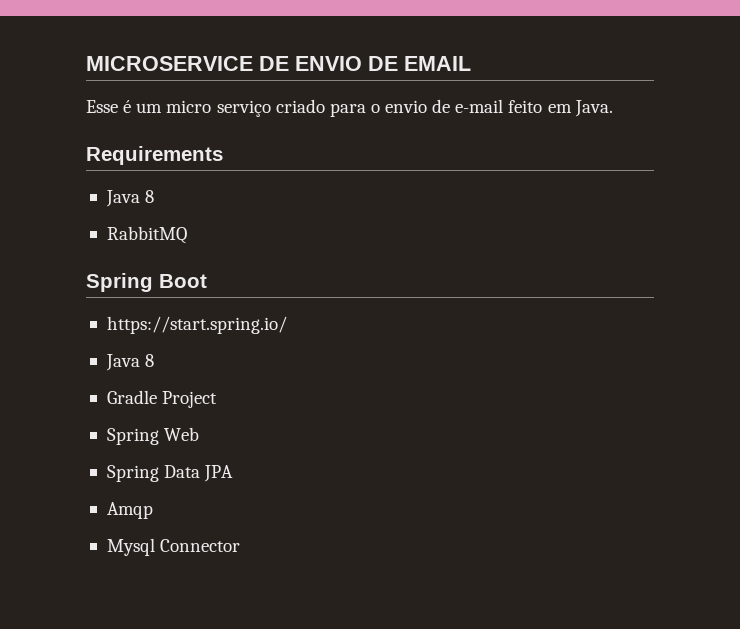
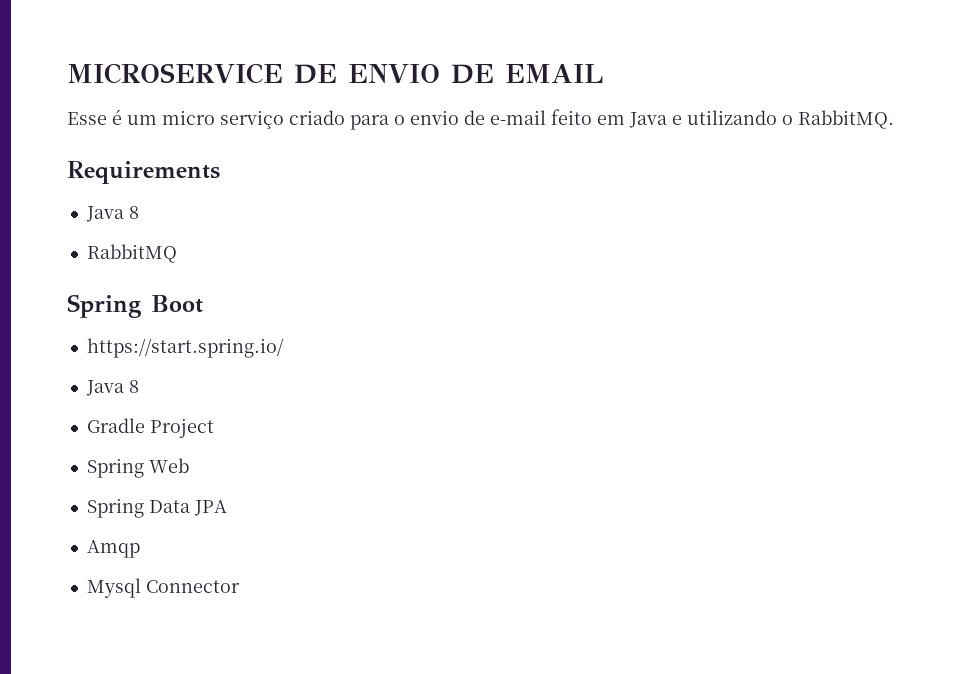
- Esse é um micro serviço criado para o envio de e-mail feito em Java.
+ Esse é um micro serviço criado para o envio de e-mail feito em Java e utilizando o RabbitMQ.

